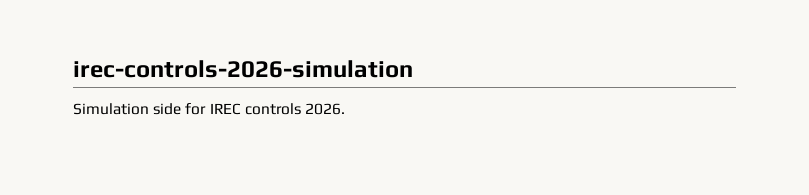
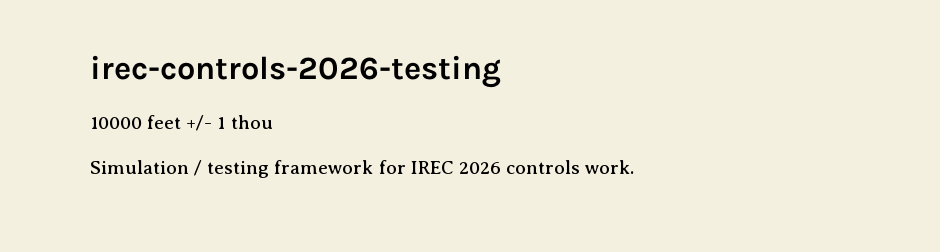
- irec-controls-2026-simulation
- Simulation side for IREC controls 2026.
+ irec-controls-2026-testing
+ 10000 feet +/- 1 thou
+ Simulation / testing framework for IREC 2026 controls work.

